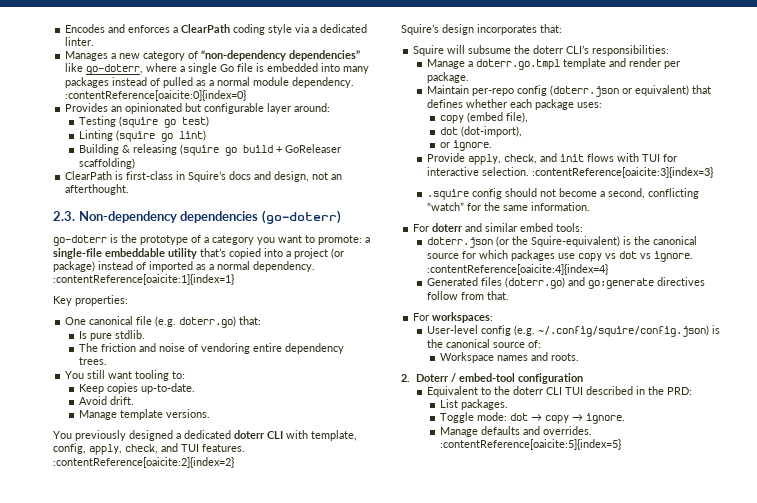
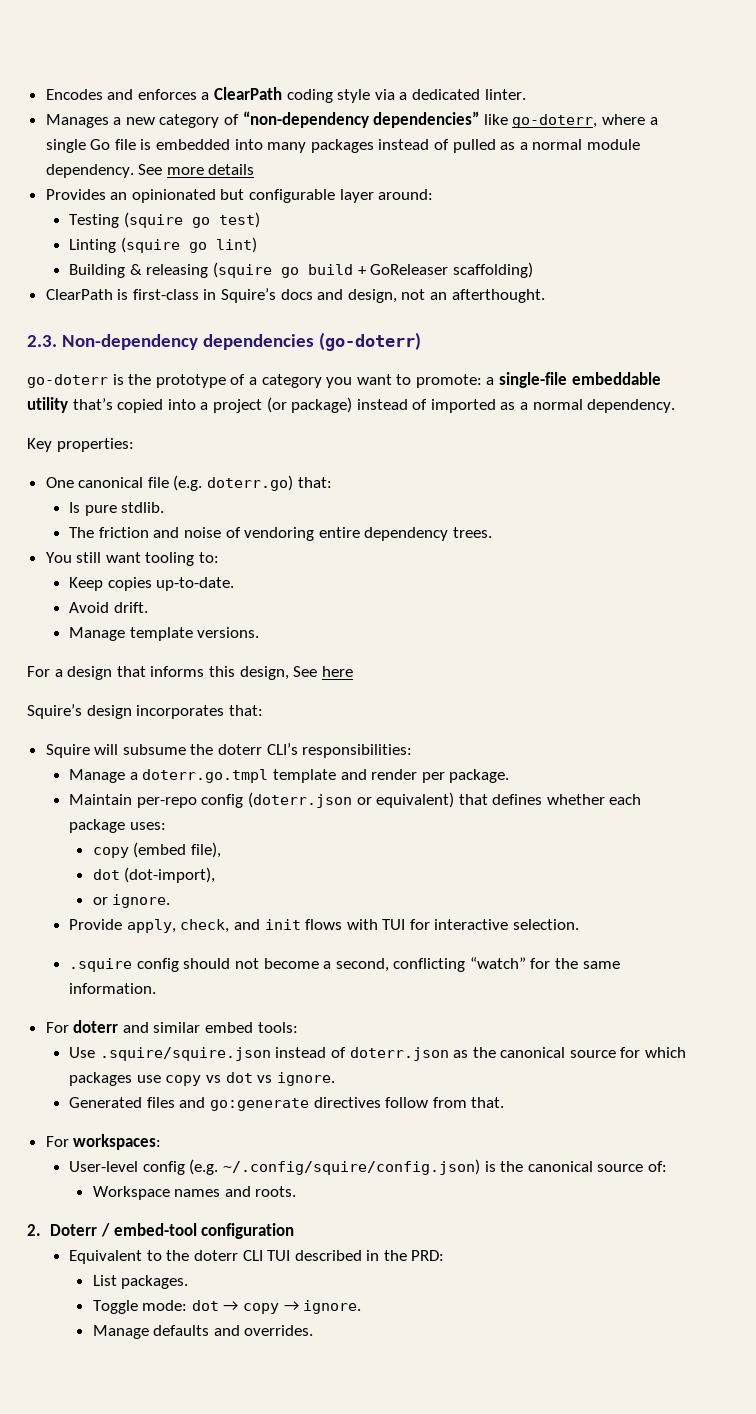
- Manages a new category of “non-dependency dependencies” like go-doterr, where a single Go file is embedded into many packages instead of pulled as a normal module dependency. :contentReference[oaicite:0]{index=0}
+ Manages a new category of “non-dependency dependencies” like go-doterr, where a single Go file is embedded into many packages instead of pulled as a normal module dependency. See more details
- go-doterr is the prototype of a category you want to promote: a single-file embeddable utility that’s copied into a project (or package) instead of imported as a normal dependency. :contentReference[oaicite:1]{index=1}
+ go-doterr is the prototype of a category you want to promote: a single-file embeddable utility that’s copied into a project (or package) instead of imported as a normal dependency.
- You previously designed a dedicated doterr CLI with template, config, apply, check, and TUI features. :contentReference[oaicite:2]{index=2}
+ For a design that informs this design, See here
- Provide apply, check, and init flows with TUI for interactive selection. :contentReference[oaicite:3]{index=3}
+ Provide apply, check, and init flows with TUI for interactive selection.
- doterr.json (or the Squire-equivalent) is the canonical source for which packages use copy vs dot vs ignore. :contentReference[oaicite:4]{index=4}
+ Use .squire/squire.json instead of doterr.json as the canonical source for which packages use copy vs dot vs ignore.
- Generated files (doterr.go) and go:generate directives follow from that.
+ Generated files and go:generate directives follow from that.
- Manage defaults and overrides. :contentReference[oaicite:5]{index=5}
+ Manage defaults and overrides.

